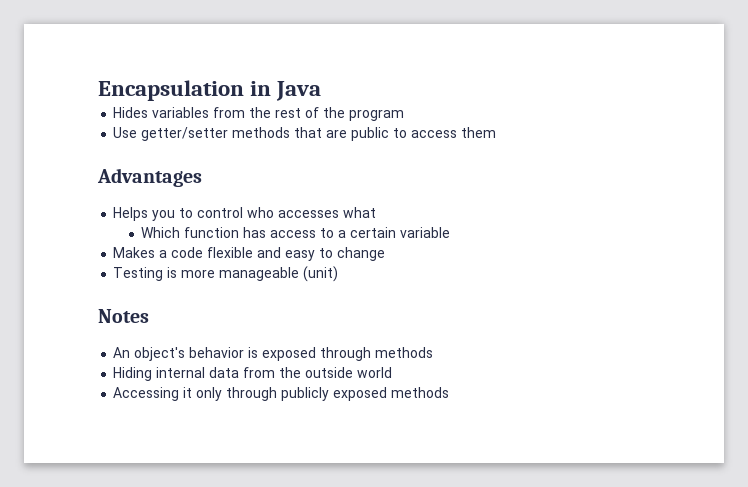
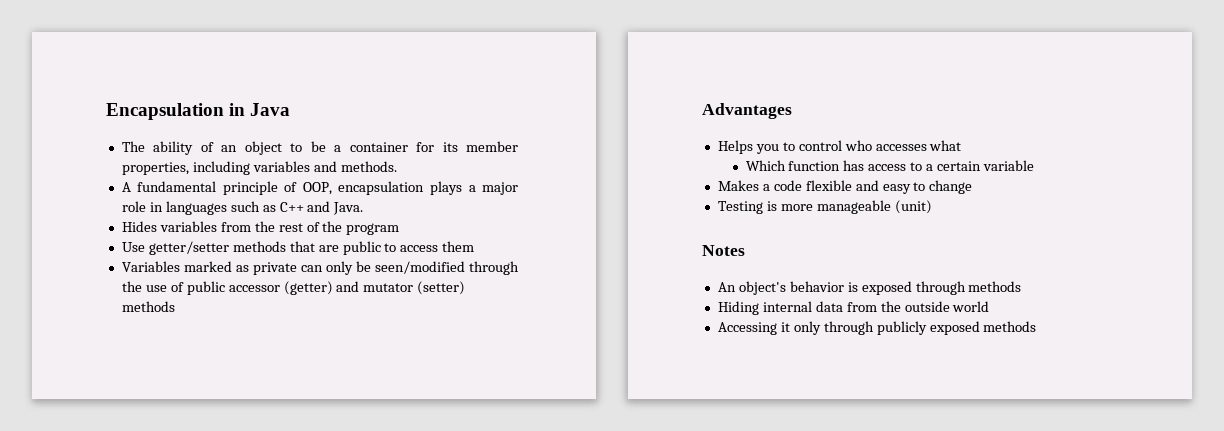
+ The ability of an object to be a container for its member properties, including variables and methods.
+ A fundamental principle of OOP, encapsulation plays a major role in languages such as C++ and Java.
+ Variables marked as private can only be seen/modified through the use of public accessor (getter) and mutator (setter) methods

